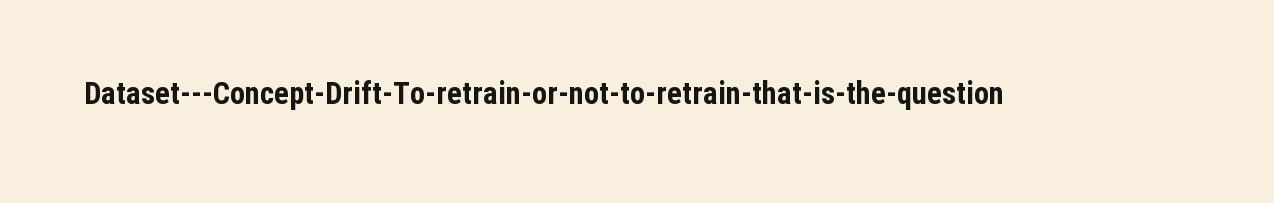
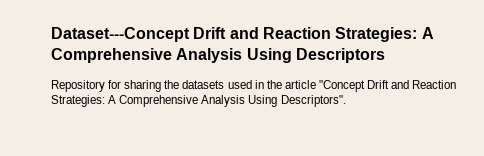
- Dataset---Concept-Drift-To-retrain-or-not-to-retrain-that-is-the-question
+ Dataset---Concept Drift and Reaction Strategies: A Comprehensive Analysis Using Descriptors
+ Repository for sharing the datasets used in the article "Concept Drift and Reaction Strategies: A Comprehensive Analysis Using Descriptors".

